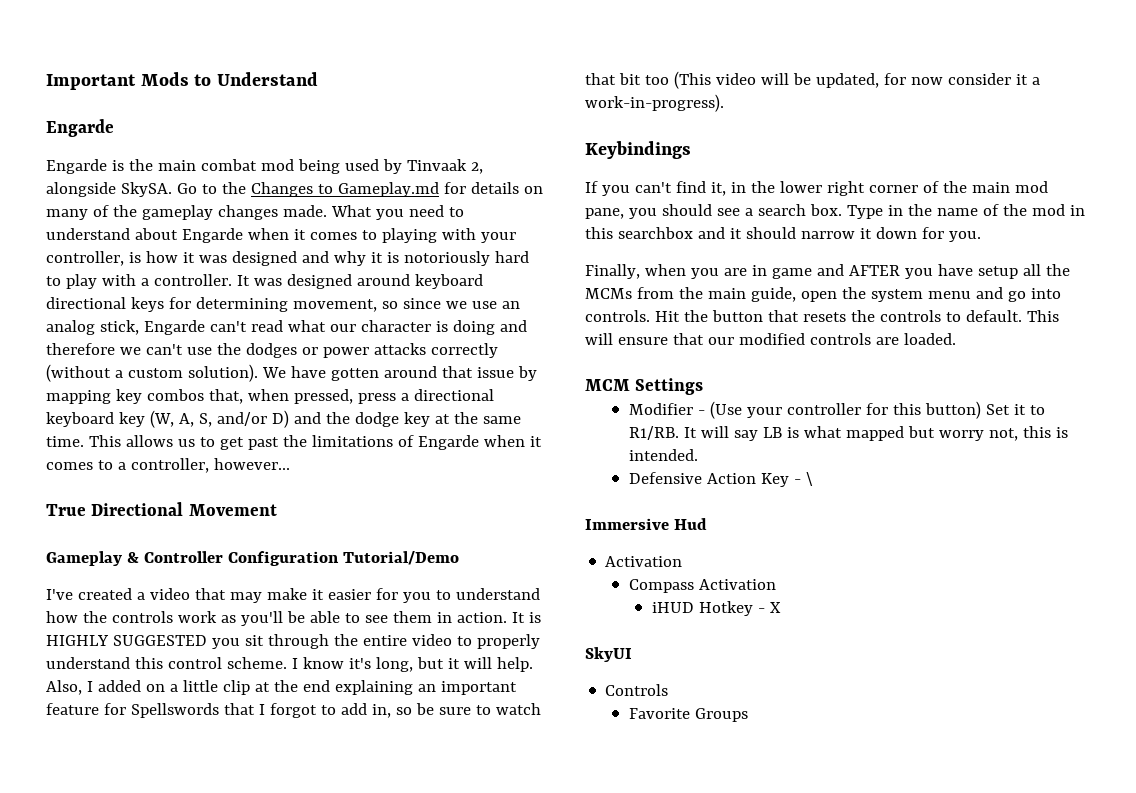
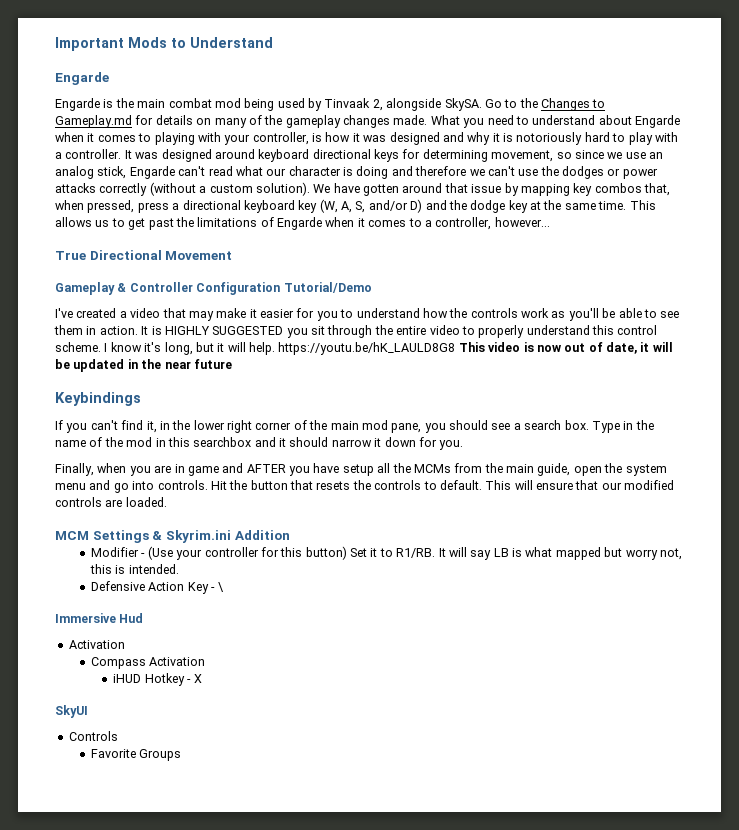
- I know it's long, but it will help. Also, I added on a little clip at the end explaining an important feature for Spellswords that I forgot to add in, so be sure to watch that bit too (This video will be updated, for now consider it a work-in-progress).
+ I know it's long, but it will help. https://youtu.be/hK_LAULD8G8 This video is now out of date, it will be updated in the near future
- MCM Settings
+ MCM Settings & Skyrim.ini Addition

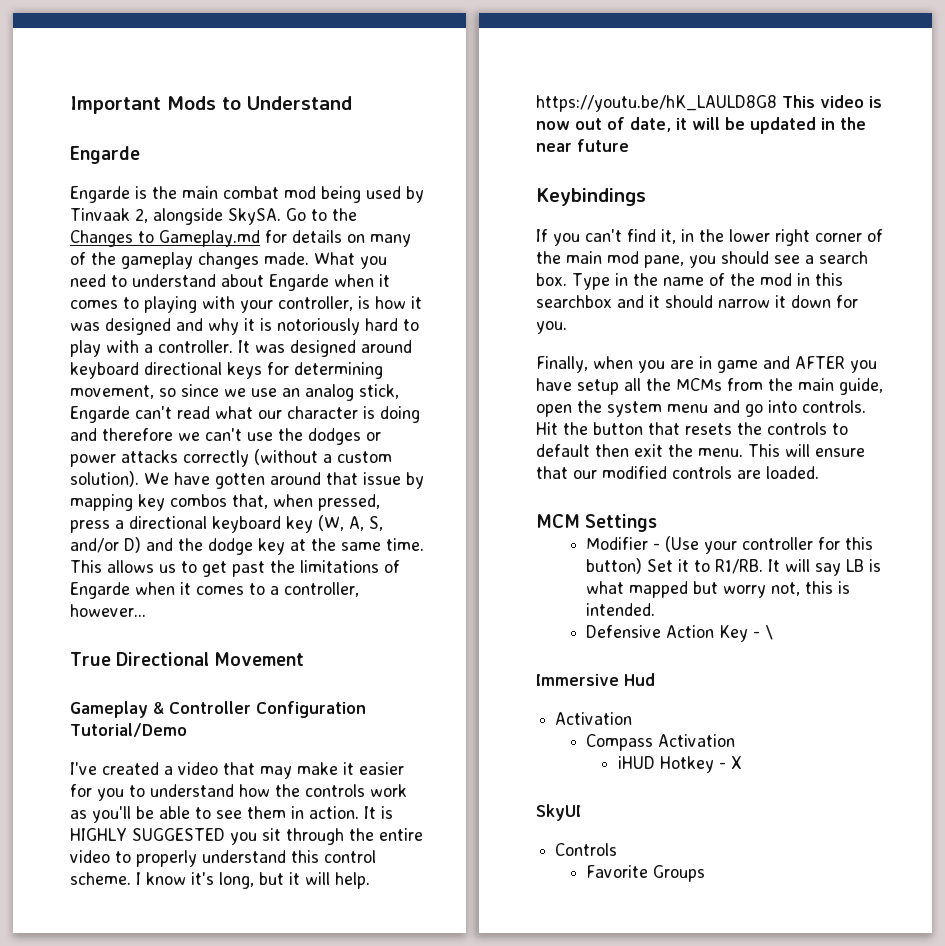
- Hit the button that resets the controls to default.
+ Hit the button that resets the controls to default then exit the menu.
- MCM Settings & Skyrim.ini Addition
+ MCM Settings

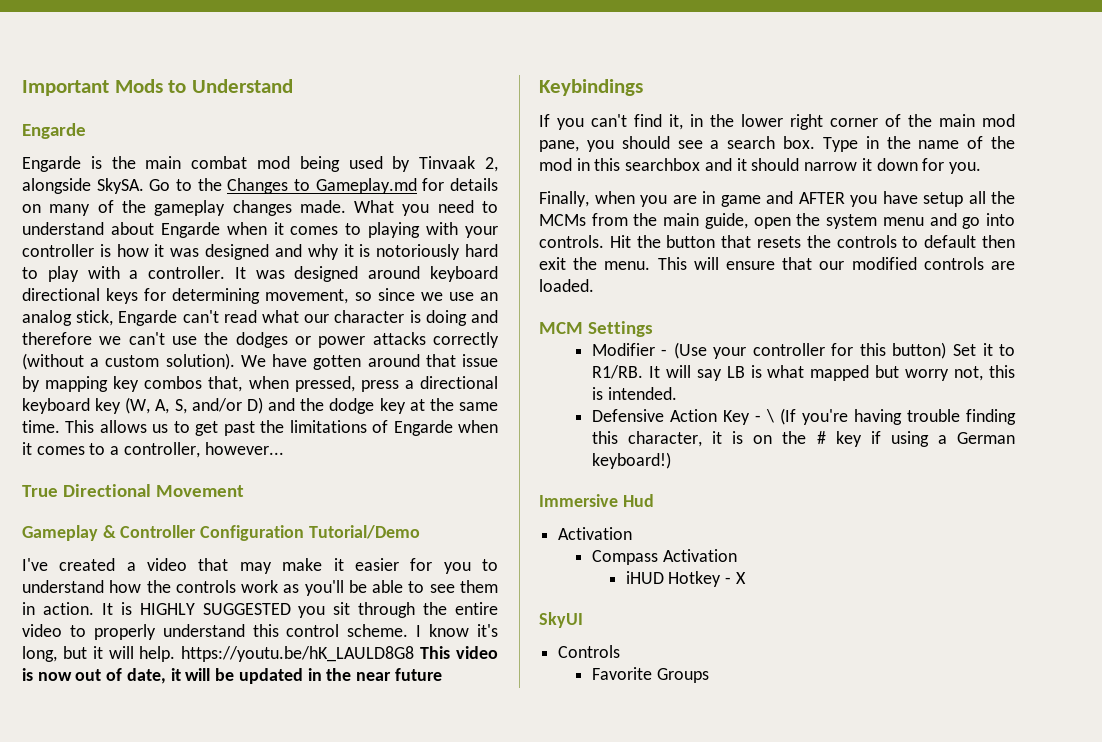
- What you need to understand about Engarde when it comes to playing with your controller, is how it was designed and why it is notoriously hard to play with a controller.
+ What you need to understand about Engarde when it comes to playing with your controller is how it was designed and why it is notoriously hard to play with a controller.
- Defensive Action Key - \
+ Defensive Action Key - \ (If you're having trouble finding this character, it is on the # key if using a German keyboard!)

